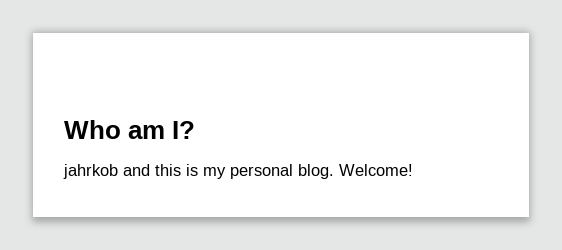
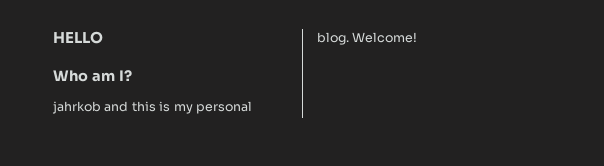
+ HELLO

